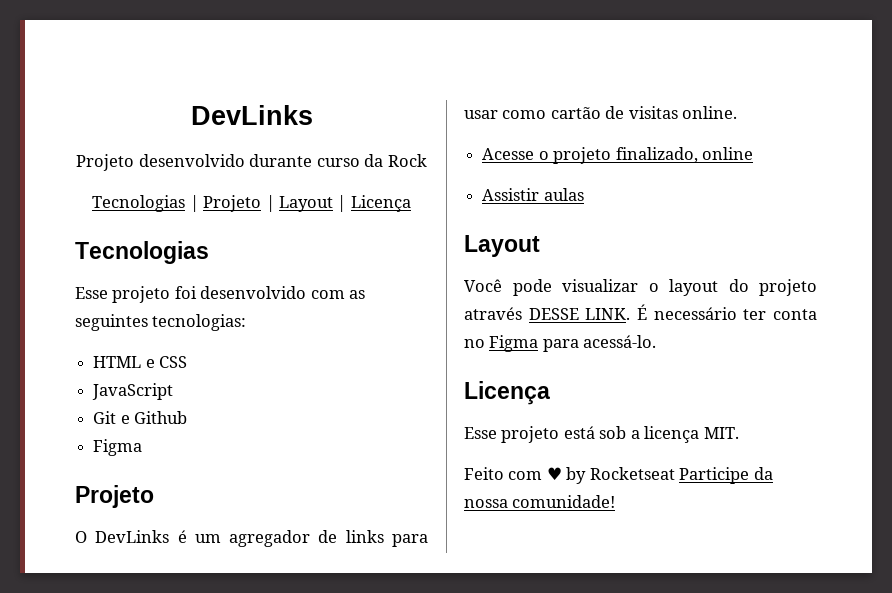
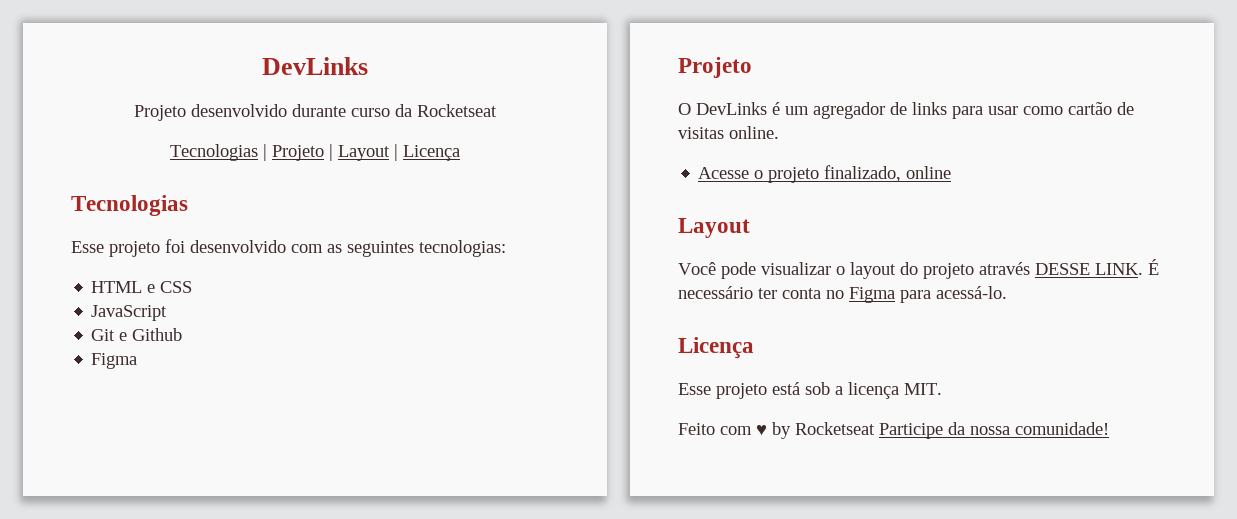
- Projeto desenvolvido durante curso da Rock
+ Projeto desenvolvido durante curso da Rocketseat
- Assistir aulas

